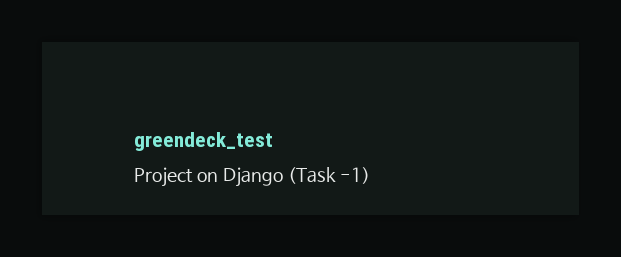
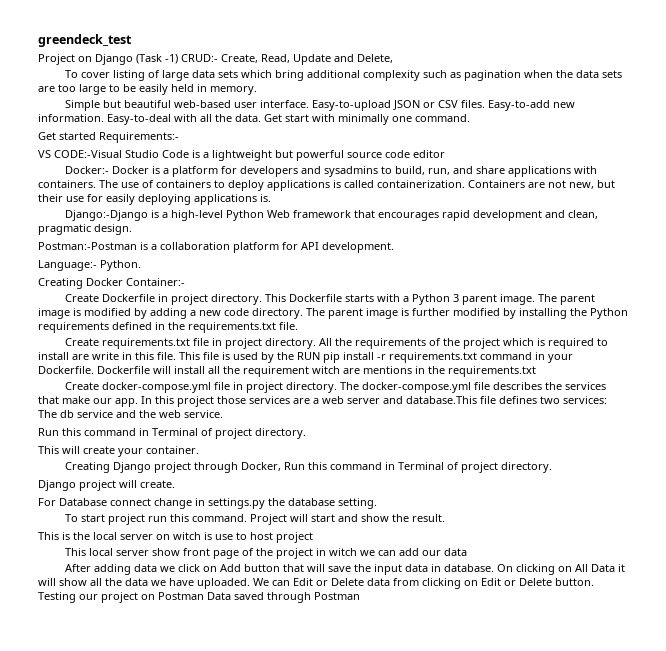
- Project on Django (Task -1)
+ Project on Django (Task -1) CRUD:- Create, Read, Update and Delete,
+ To cover listing of large data sets which bring additional complexity such as pagination when the data sets are too large to be easily held in memory.
+ Simple but beautiful web-based user interface. Easy-to-upload JSON or CSV files. Easy-to-add new information. Easy-to-deal with all the data. Get start with minimally one command.
+ Get started Requirements:-
+ VS CODE:-Visual Studio Code is a lightweight but powerful source code editor
+ Docker:- Docker is a platform for developers and sysadmins to build, run, and share applications with containers. The use of containers to deploy applications is called containerization. Containers are not new, but their use for easily deploying applications is.
+ Django:-Django is a high-level Python Web framework that encourages rapid development and clean, pragmatic design.
+ Postman:-Postman is a collaboration platform for API development.
+ Language:- Python.
+ Creating Docker Container:-
+ Create Dockerfile in project directory. This Dockerfile starts with a Python 3 parent image. The parent image is modified by adding a new code directory. The parent image is further modified by installing the Python requirements defined in the requirements.txt file.
+ Create requirements.txt file in project directory. All the requirements of the project which is required to install are write in this file. This file is used by the RUN pip install -r requirements.txt command in your Dockerfile. Dockerfile will install all the requirement witch are mentions in the requirements.txt
+ Create docker-compose.yml file in project directory. The docker-compose.yml file describes the services that make our app. In this project those services are a web server and database.This file defines two services: The db service and the web service.
+ Run this command in Terminal of project directory.
+ This will create your container.
+ Creating Django project through Docker, Run this command in Terminal of project directory.
+ Django project will create.
+ For Database connect change in settings.py the database setting.
+ To start project run this command. Project will start and show the result.
+ This is the local server on witch is use to host project
+ This local server show front page of the project in witch we can add our data
+ After adding data we click on Add button that will save the input data in database. On clicking on All Data it will show all the data we have uploaded. We can Edit or Delete data from clicking on Edit or Delete button. Testing our project on Postman Data saved through Postman

